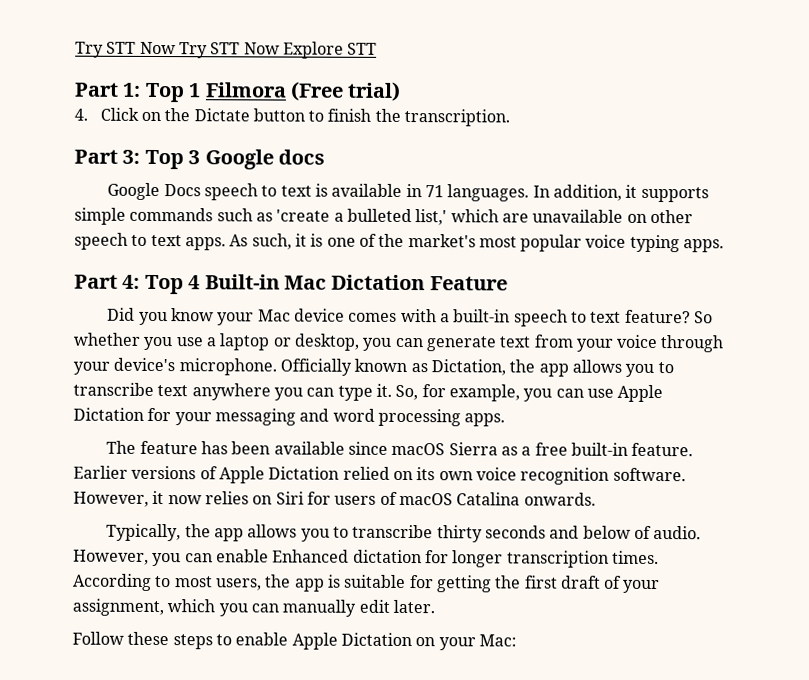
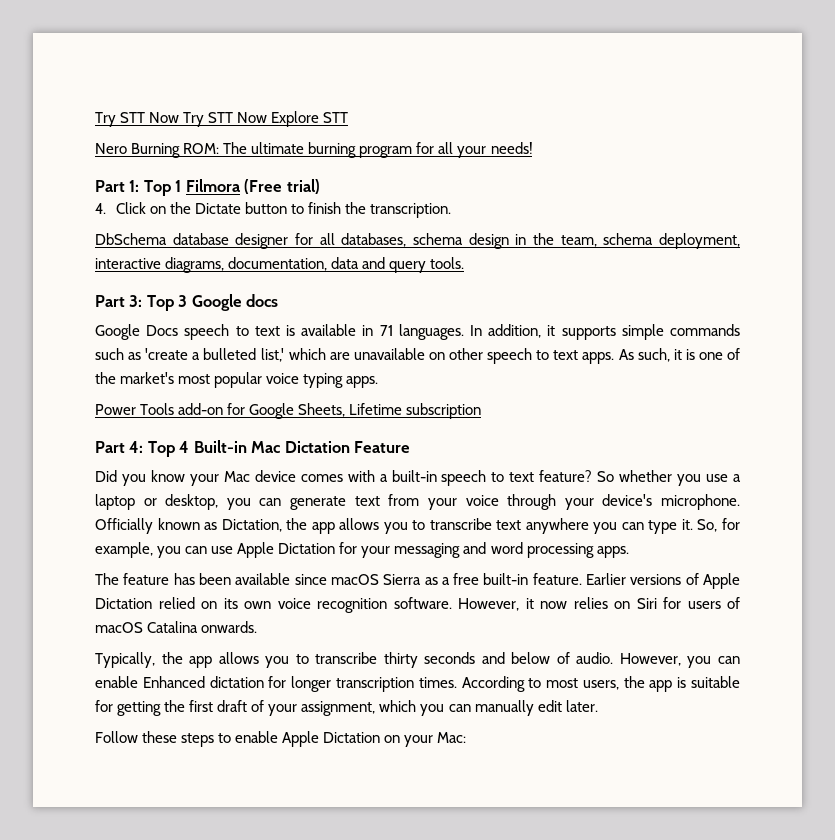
+ Nero Burning ROM: The ultimate burning program for all your needs!
+ DbSchema database designer for all databases, schema design in the team, schema deployment, interactive diagrams, documentation, data and query tools.
+ Power Tools add-on for Google Sheets, Lifetime subscription

